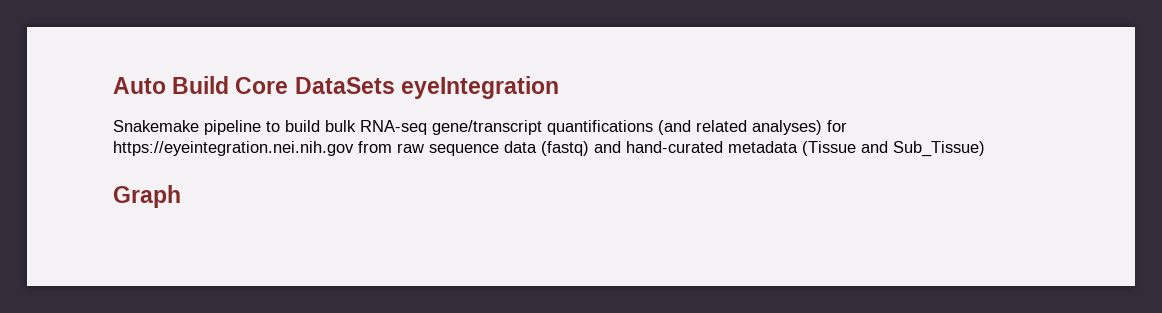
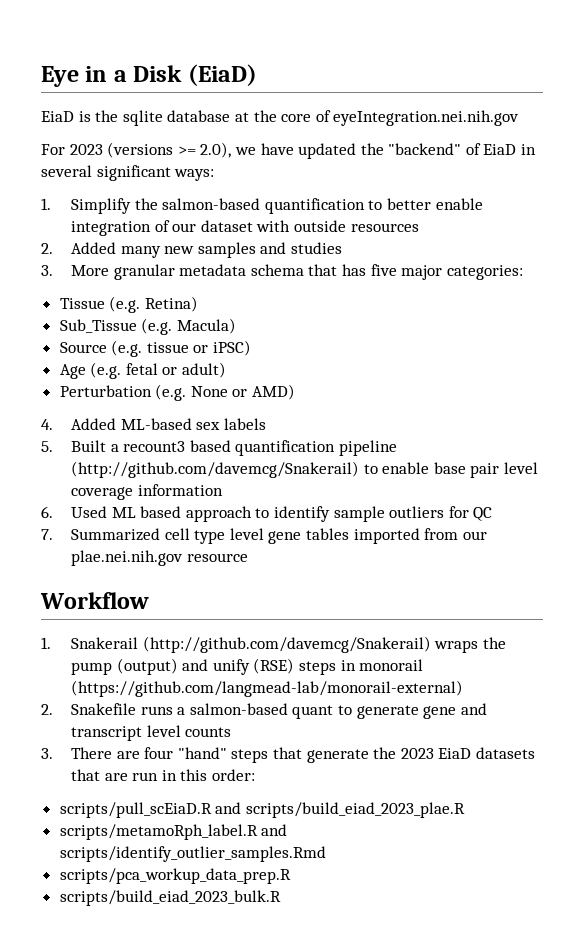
- Auto Build Core DataSets eyeIntegration
- Snakemake pipeline to build bulk RNA-seq gene/transcript quantifications (and related analyses) for https://eyeintegration.nei.nih.gov from raw sequence data (fastq) and hand-curated metadata (Tissue and Sub_Tissue)
- Graph
+ Eye in a Disk (EiaD)
+ EiaD is the sqlite database at the core of eyeIntegration.nei.nih.gov
+ For 2023 (versions >= 2.0), we have updated the "backend" of EiaD in several significant ways:
+ 1. Simplify the salmon-based quantification to better enable integration of our dataset with outside resources
+ 2. Added many new samples and studies
+ 3. More granular metadata schema that has five major categories:
+ Tissue (e.g. Retina)
+ Sub_Tissue (e.g. Macula)
+ Source (e.g. tissue or iPSC)
+ Age (e.g. fetal or adult)
+ Perturbation (e.g. None or AMD)
+ 4. Added ML-based sex labels
+ 5. Built a recount3 based quantification pipeline (http://github.com/davemcg/Snakerail) to enable base pair level coverage information
+ 6. Used ML based approach to identify sample outliers for QC
+ 7. Summarized cell type level gene tables imported from our plae.nei.nih.gov resource
+ Workflow
+ 1. Snakerail (http://github.com/davemcg/Snakerail) wraps the pump (output) and unify (RSE) steps in monorail (https://github.com/langmead-lab/monorail-external)
+ 2. Snakefile runs a salmon-based quant to generate gene and transcript level counts
+ 3. There are four "hand" steps that generate the 2023 EiaD datasets that are run in this order:
+ scripts/pull_scEiaD.R and scripts/build_eiad_2023_plae.R
+ scripts/metamoRph_label.R and scripts/identify_outlier_samples.Rmd
+ scripts/pca_workup_data_prep.R
+ scripts/build_eiad_2023_bulk.R

